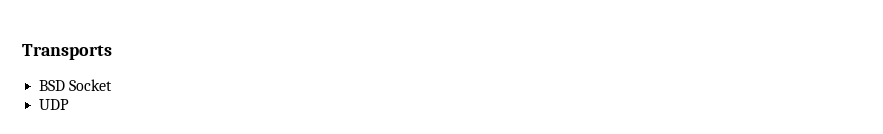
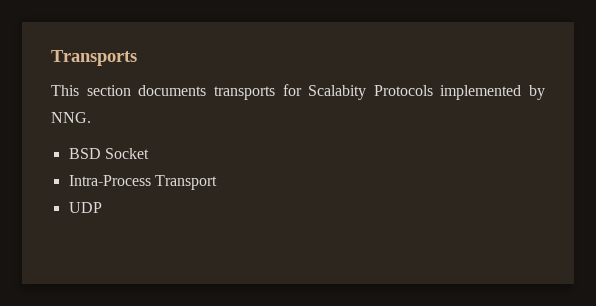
+ This section documents transports for Scalabity Protocols implemented by NNG.
+ Intra-Process Transport

